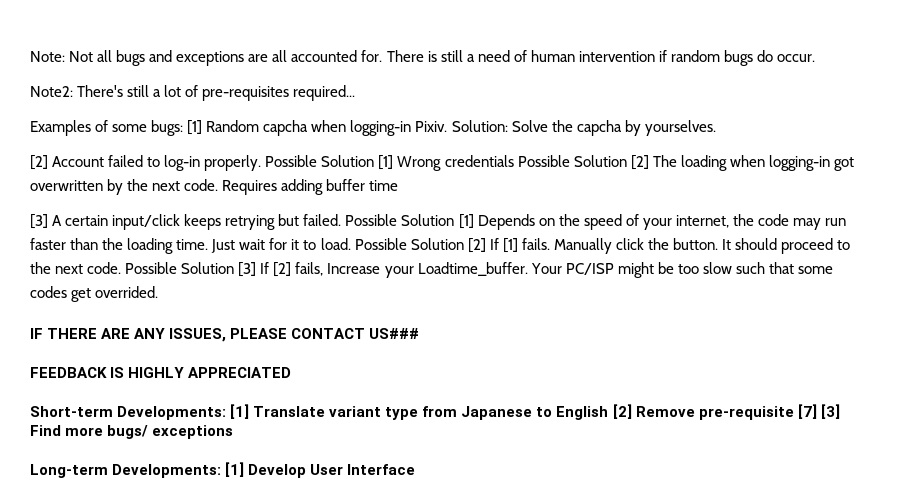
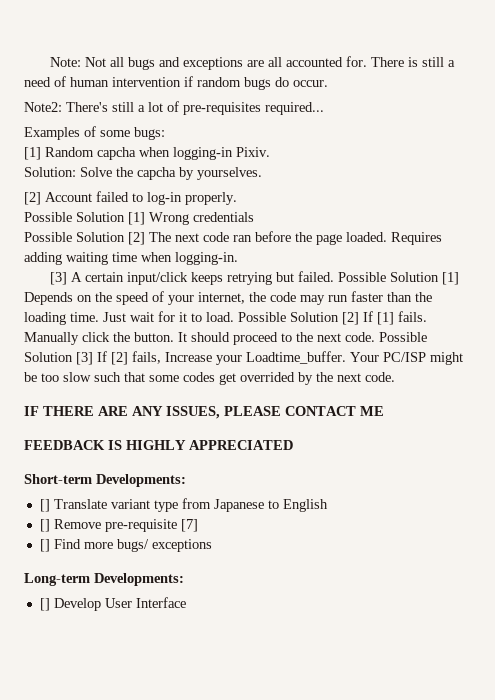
- Examples of some bugs: [1] Random capcha when logging-in Pixiv. Solution: Solve the capcha by yourselves.
+ Examples of some bugs:
+ [1] Random capcha when logging-in Pixiv.
+ Solution: Solve the capcha by yourselves.
- [2] Account failed to log-in properly. Possible Solution [1] Wrong credentials Possible Solution [2] The loading when logging-in got overwritten by the next code.
+ [2] Account failed to log-in properly.
+ Possible Solution [1] Wrong credentials
+ Possible Solution [2] The next code ran before the page loaded.
- Requires adding buffer time
+ Requires adding waiting time when logging-in.
- Your PC/ISP might be too slow such that some codes get overrided.
+ Your PC/ISP might be too slow such that some codes get overrided by the next code.
- IF THERE ARE ANY ISSUES, PLEASE CONTACT US###
+ IF THERE ARE ANY ISSUES, PLEASE CONTACT ME
- Short-term Developments: [1] Translate variant type from Japanese to English [2] Remove pre-requisite [7] [3] Find more bugs/ exceptions
+ Short-term Developments:
+ [] Translate variant type from Japanese to English
+ [] Remove pre-requisite [7]
+ [] Find more bugs/ exceptions
- Long-term Developments: [1] Develop User Interface
+ Long-term Developments:
+ [] Develop User Interface

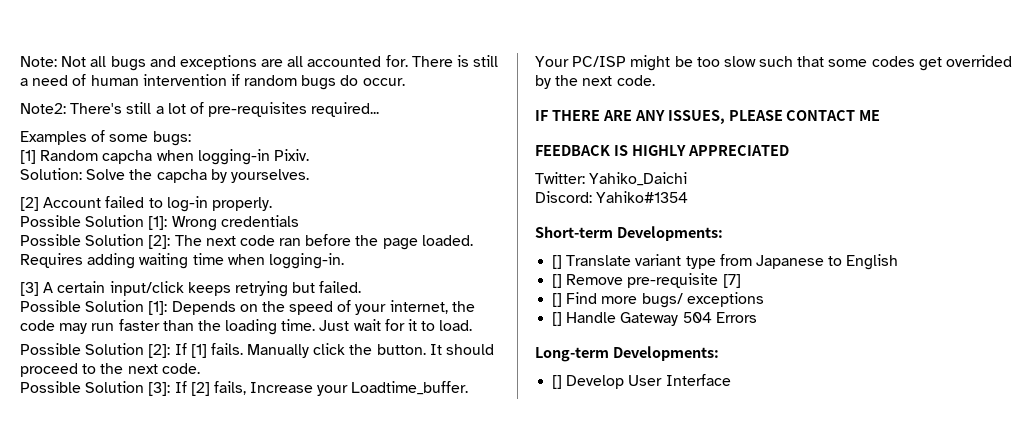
- Possible Solution [1] Wrong credentials
+ Possible Solution [1]: Wrong credentials
- Possible Solution [2] The next code ran before the page loaded.
+ Possible Solution [2]: The next code ran before the page loaded.
- [3] A certain input/click keeps retrying but failed. Possible Solution [1] Depends on the speed of your internet, the code may run faster than the loading time.
+ [3] A certain input/click keeps retrying but failed.
+ Possible Solution [1]: Depends on the speed of your internet, the code may run faster than the loading time.
- Just wait for it to load. Possible Solution [2] If [1] fails.
+ Just wait for it to load.
+ Possible Solution [2]: If [1] fails.
- It should proceed to the next code. Possible Solution [3] If [2] fails, Increase your Loadtime_buffer.
+ It should proceed to the next code.
+ Possible Solution [3]: If [2] fails, Increase your Loadtime_buffer.
+ Twitter: Yahiko_Daichi
+ Discord: Yahiko#1354
+ [] Handle Gateway 504 Errors

